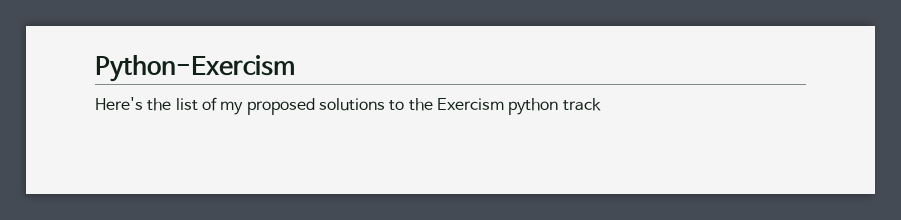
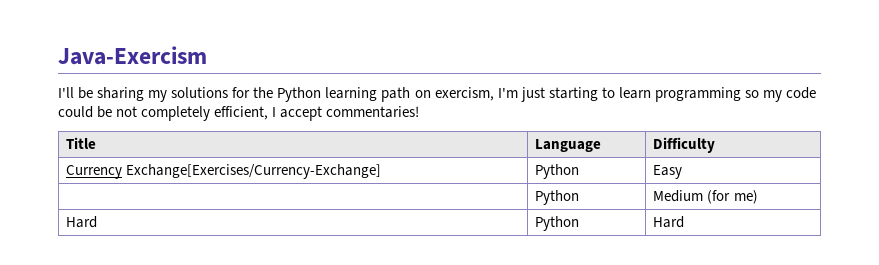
- Python-Exercism
- Here's the list of my proposed solutions to the Exercism python track
+ Java-Exercism
+ I'll be sharing my solutions for the Python learning path on exercism, I'm just starting to learn programming so my code could be not completely efficient, I accept commentaries!
+ Title | Language | Difficulty
+ Currency Exchange[Exercises/Currency-Exchange] | Python | Easy
+ | Python | Medium (for me)
+ Hard | Python | Hard

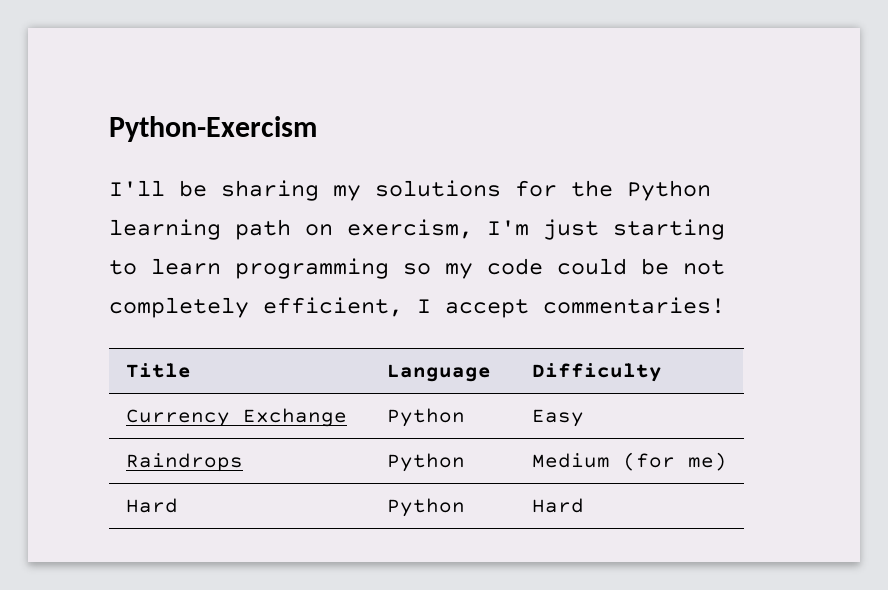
- Java-Exercism
+ Python-Exercism
- Currency Exchange[Exercises/Currency-Exchange] | Python | Easy
+ Currency Exchange | Python | Easy
- | Python | Medium (for me)
+ Raindrops | Python | Medium (for me)

